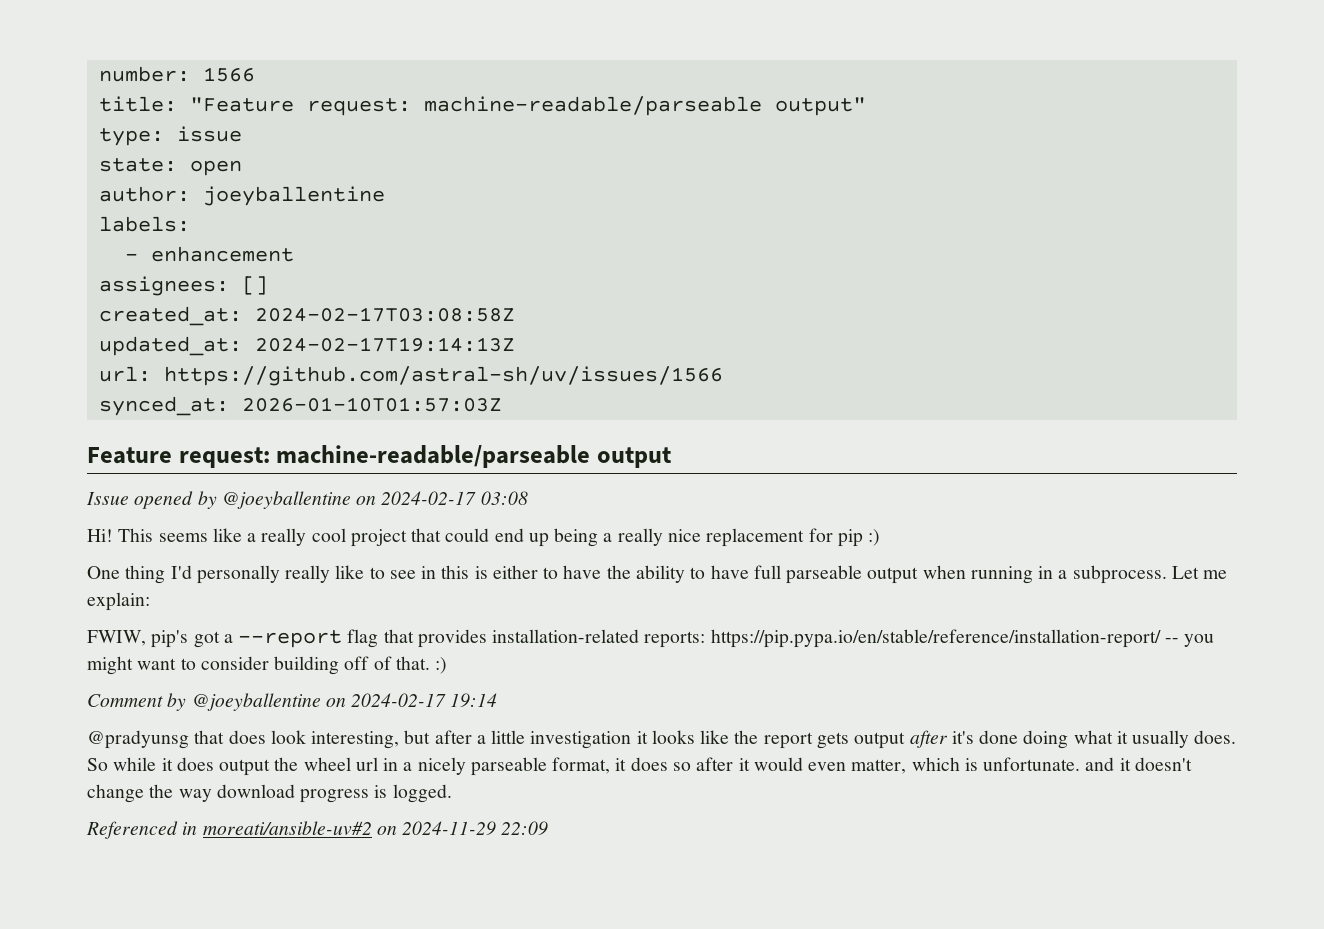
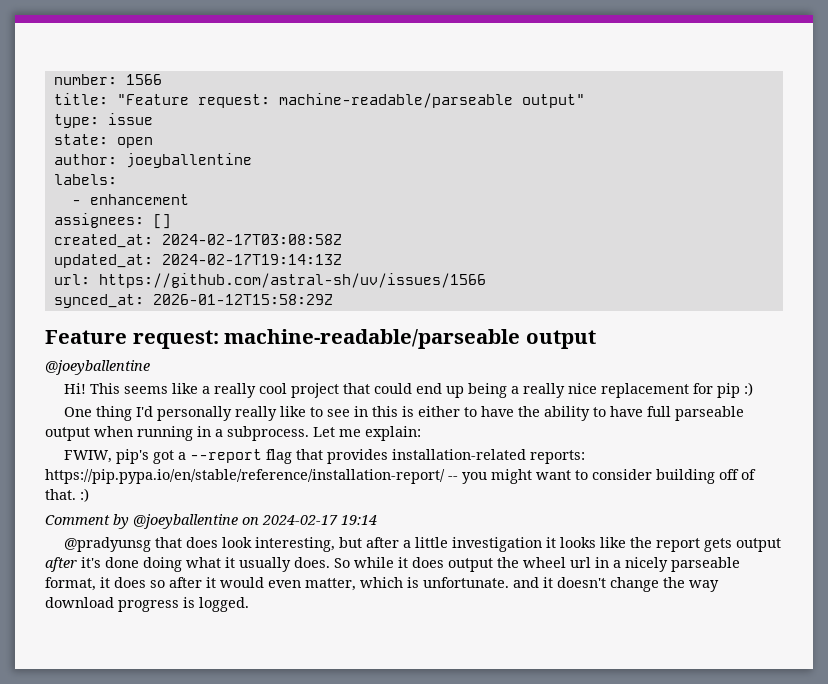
- synced_at: 2026-01-10T01:57:03Z
+ synced_at: 2026-01-12T15:58:29Z
  Feature request: machine-readable/parseable output
- Issue opened by @joeyballentine on 2024-02-17 03:08
+ @joeyballentine
- Referenced in moreati/ansible-uv#2 on 2024-11-29 22:09

